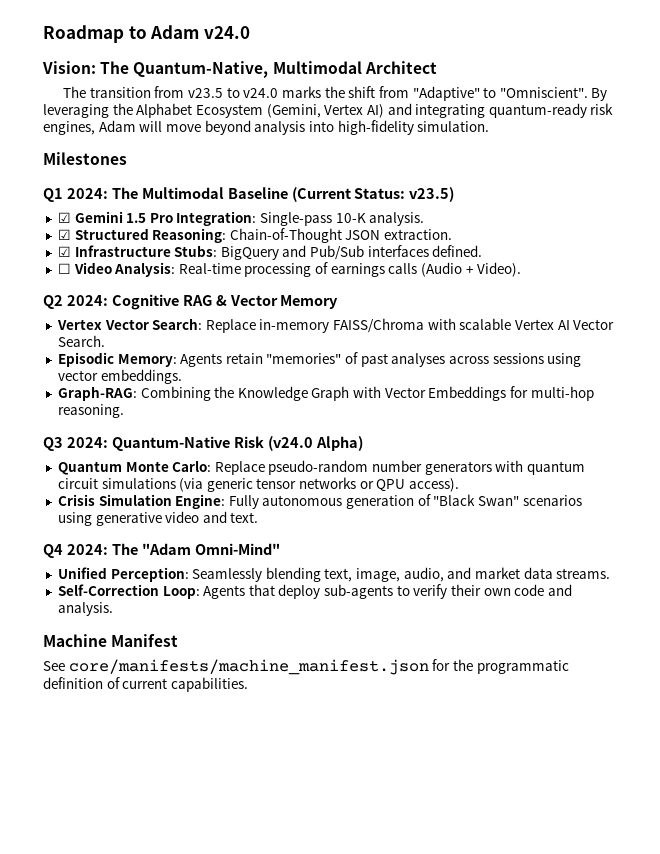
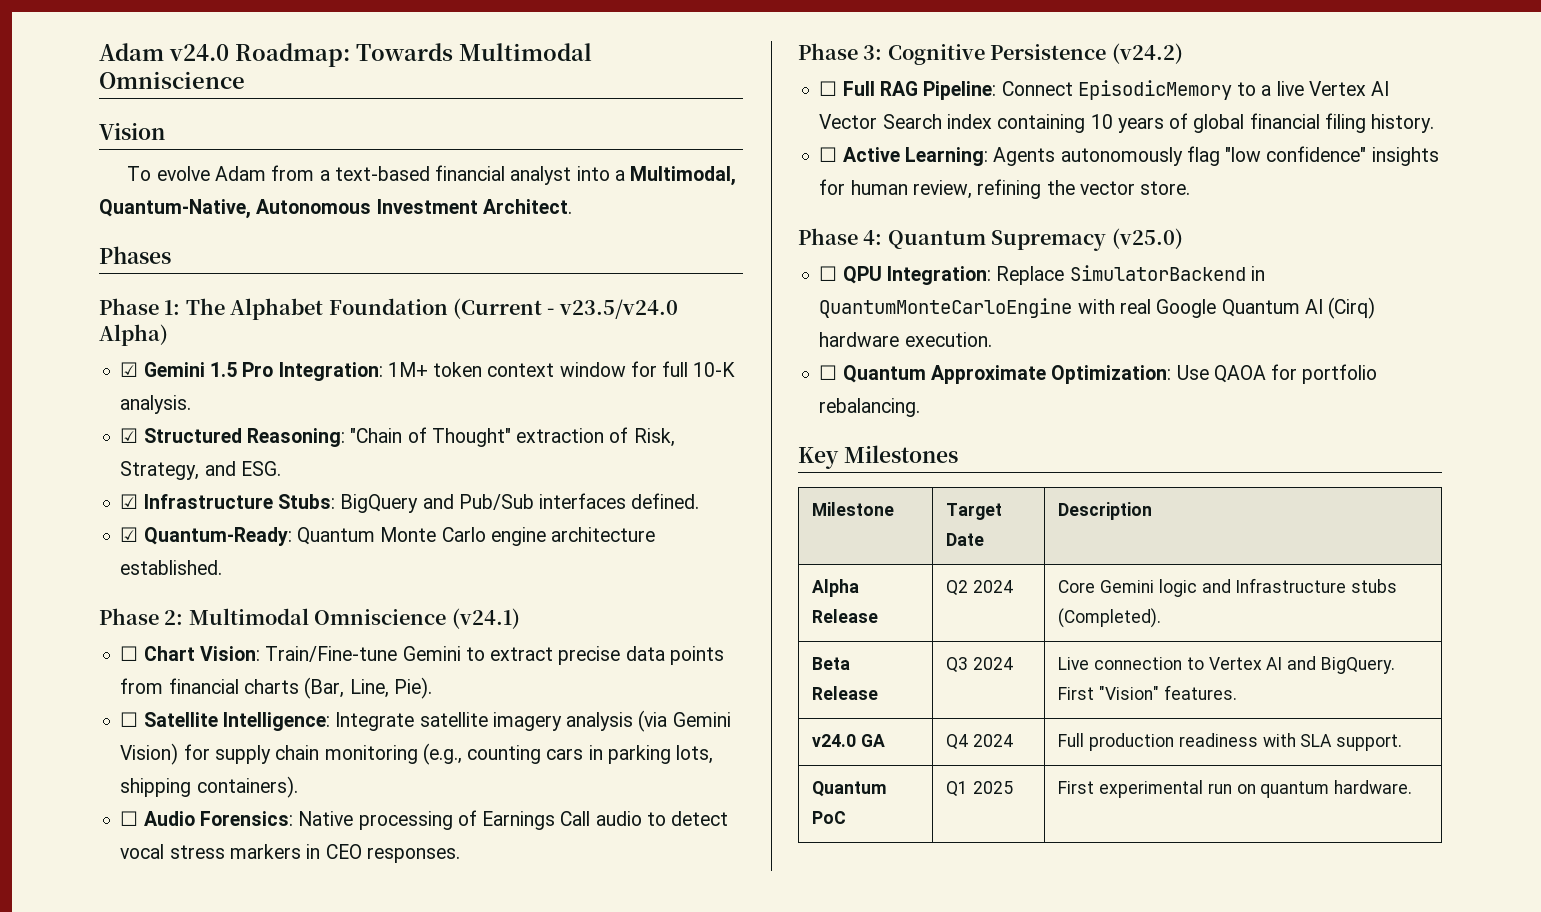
- Roadmap to Adam v24.0
- Vision: The Quantum-Native, Multimodal Architect
- The transition from v23.5 to v24.0 marks the shift from "Adaptive" to "Omniscient". By leveraging the Alphabet Ecosystem (Gemini, Vertex AI) and integrating quantum-ready risk engines, Adam will move beyond analysis into high-fidelity simulation.
- Milestones
- Q1 2024: The Multimodal Baseline (Current Status: v23.5)
+ Adam v24.0 Roadmap: Towards Multimodal Omniscience
+ Vision
+ To evolve Adam from a text-based financial analyst into a Multimodal, Quantum-Native, Autonomous Investment Architect.
+ Phases
+ Phase 1: The Alphabet Foundation (Current - v23.5/v24.0 Alpha)
- ☑ Gemini 1.5 Pro Integration: Single-pass 10-K analysis.
+ ☑ Gemini 1.5 Pro Integration: 1M+ token context window for full 10-K analysis.
- ☑ Structured Reasoning: Chain-of-Thought JSON extraction.
+ ☑ Structured Reasoning: "Chain of Thought" extraction of Risk, Strategy, and ESG.
- ☐ Video Analysis: Real-time processing of earnings calls (Audio + Video).
- Q2 2024: Cognitive RAG & Vector Memory
- Vertex Vector Search: Replace in-memory FAISS/Chroma with scalable Vertex AI Vector Search.
- Episodic Memory: Agents retain "memories" of past analyses across sessions using vector embeddings.
- Graph-RAG: Combining the Knowledge Graph with Vector Embeddings for multi-hop reasoning.
- Q3 2024: Quantum-Native Risk (v24.0 Alpha)
- Quantum Monte Carlo: Replace pseudo-random number generators with quantum circuit simulations (via generic tensor networks or QPU access).
- Crisis Simulation Engine: Fully autonomous generation of "Black Swan" scenarios using generative video and text.
- Q4 2024: The "Adam Omni-Mind"
- Unified Perception: Seamlessly blending text, image, audio, and market data streams.
- Self-Correction Loop: Agents that deploy sub-agents to verify their own code and analysis.
- Machine Manifest
- See core/manifests/machine_manifest.json for the programmatic definition of current capabilities.
+ ☑ Quantum-Ready: Quantum Monte Carlo engine architecture established.
+ Phase 2: Multimodal Omniscience (v24.1)
+ ☐ Chart Vision: Train/Fine-tune Gemini to extract precise data points from financial charts (Bar, Line, Pie).
+ ☐ Satellite Intelligence: Integrate satellite imagery analysis (via Gemini Vision) for supply chain monitoring (e.g., counting cars in parking lots, shipping containers).
+ ☐ Audio Forensics: Native processing of Earnings Call audio to detect vocal stress markers in CEO responses.
+ Phase 3: Cognitive Persistence (v24.2)
+ ☐ Full RAG Pipeline: Connect EpisodicMemory to a live Vertex AI Vector Search index containing 10 years of global financial filing history.
+ ☐ Active Learning: Agents autonomously flag "low confidence" insights for human review, refining the vector store.
+ Phase 4: Quantum Supremacy (v25.0)
+ ☐ QPU Integration: Replace SimulatorBackend in QuantumMonteCarloEngine with real Google Quantum AI (Cirq) hardware execution.
+ ☐ Quantum Approximate Optimization: Use QAOA for portfolio rebalancing.
+ Key Milestones
+ Milestone | Target Date | Description
+ Alpha Release | Q2 2024 | Core Gemini logic and Infrastructure stubs (Completed).
+ Beta Release | Q3 2024 | Live connection to Vertex AI and BigQuery. First "Vision" features.
+ v24.0 GA | Q4 2024 | Full production readiness with SLA support.
+ Quantum PoC | Q1 2025 | First experimental run on quantum hardware.

